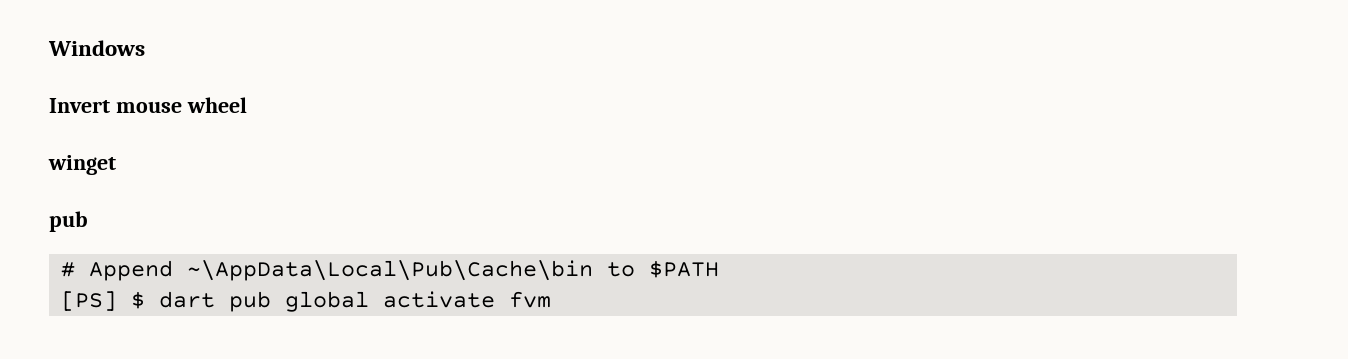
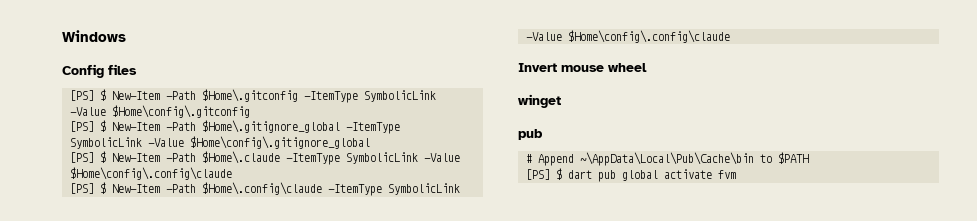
+ Config files
+ [PS] $ New-Item -Path $Home\.gitconfig -ItemType SymbolicLink -Value $Home\config\.gitconfig
+ [PS] $ New-Item -Path $Home\.gitignore_global -ItemType SymbolicLink -Value $Home\config\.gitignore_global
+ [PS] $ New-Item -Path $Home\.claude -ItemType SymbolicLink -Value $Home\config\.config\claude
+ [PS] $ New-Item -Path $Home\.config\claude -ItemType SymbolicLink -Value $Home\config\.config\claude

